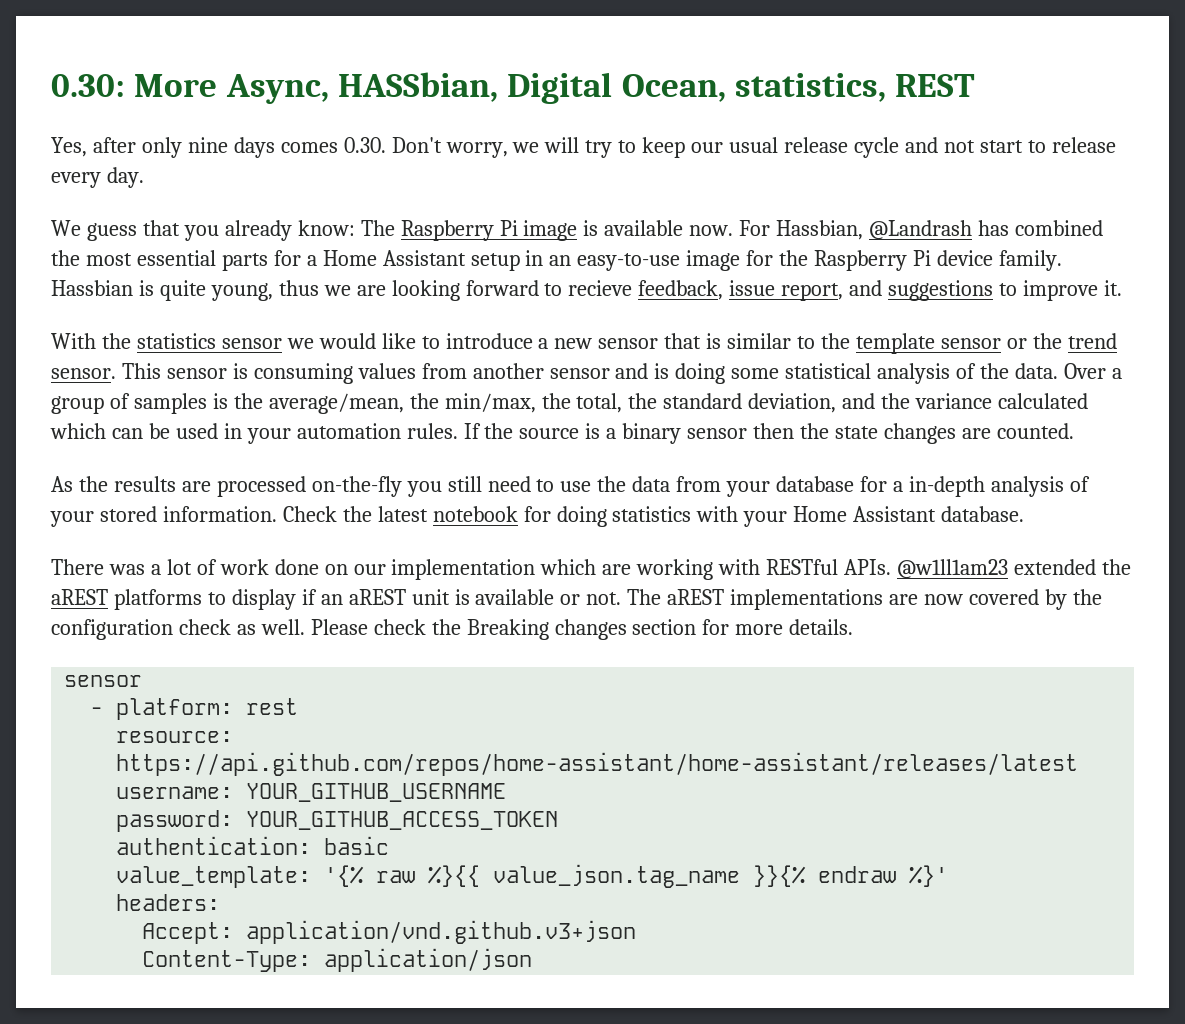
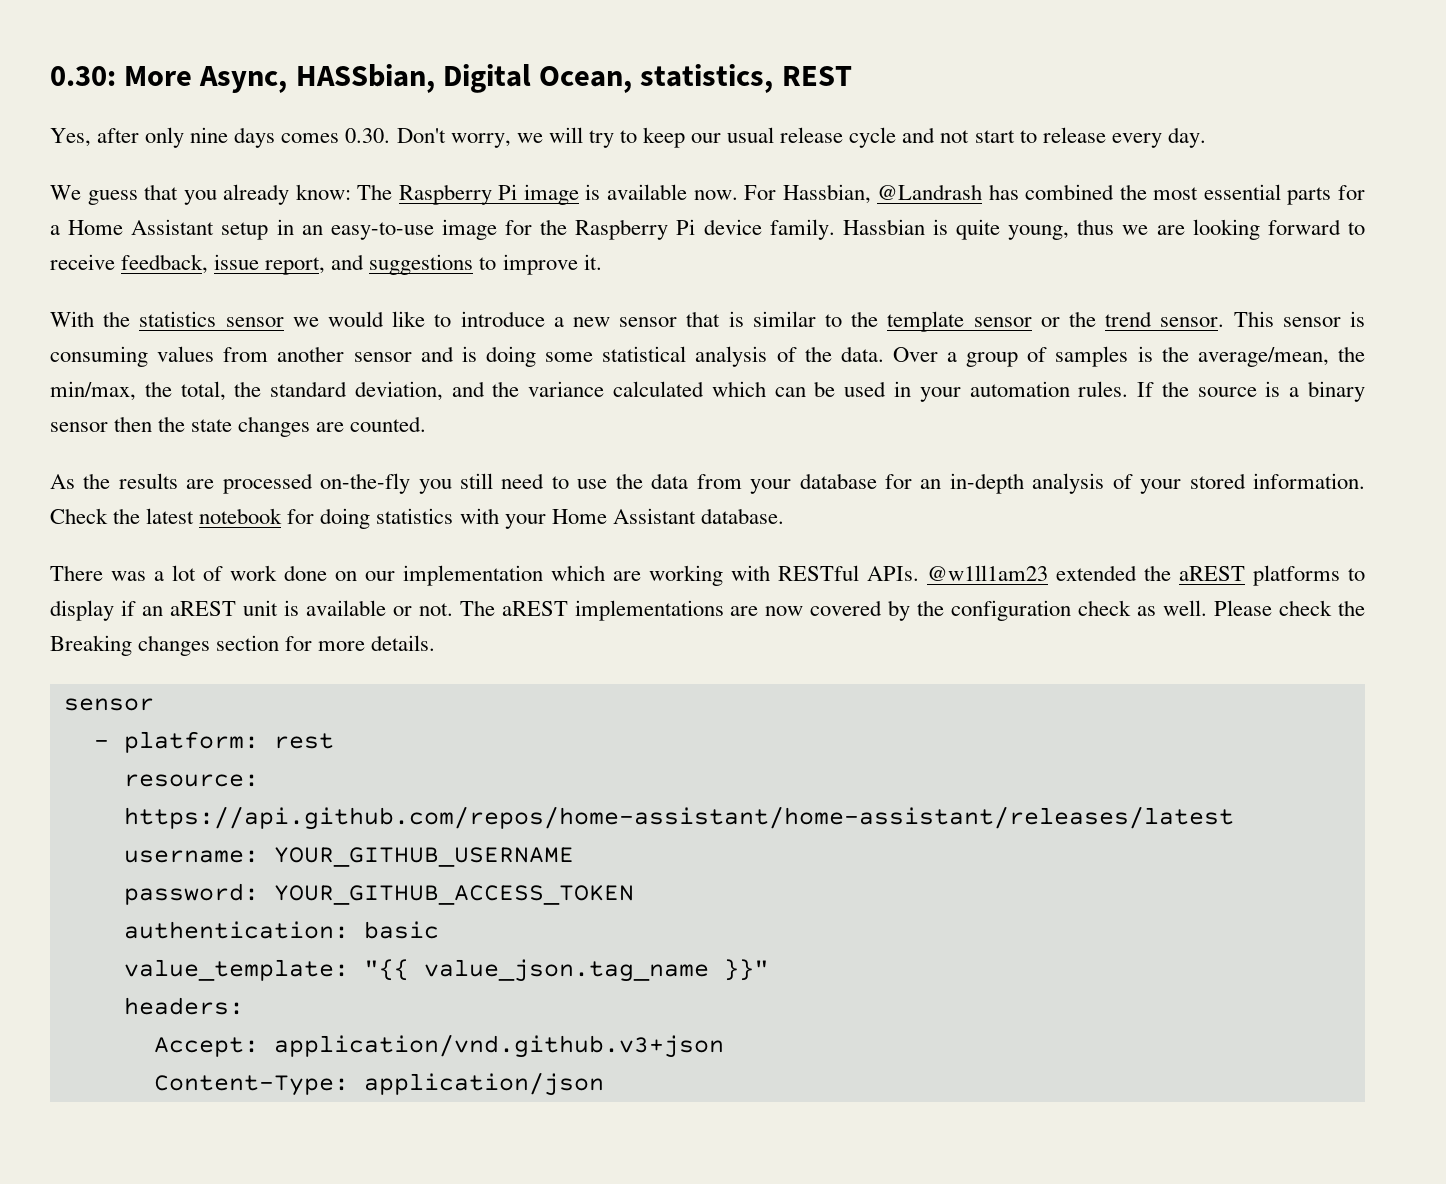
- Hassbian is quite young, thus we are looking forward to recieve feedback, issue report, and suggestions to improve it.
+ Hassbian is quite young, thus we are looking forward to receive feedback, issue report, and suggestions to improve it.
- As the results are processed on-the-fly you still need to use the data from your database for a in-depth analysis of your stored information.
+ As the results are processed on-the-fly you still need to use the data from your database for an in-depth analysis of your stored information.
- value_template: '{% raw %}{{ value_json.tag_name }}{% endraw %}'
+ value_template: "{{ value_json.tag_name }}"

